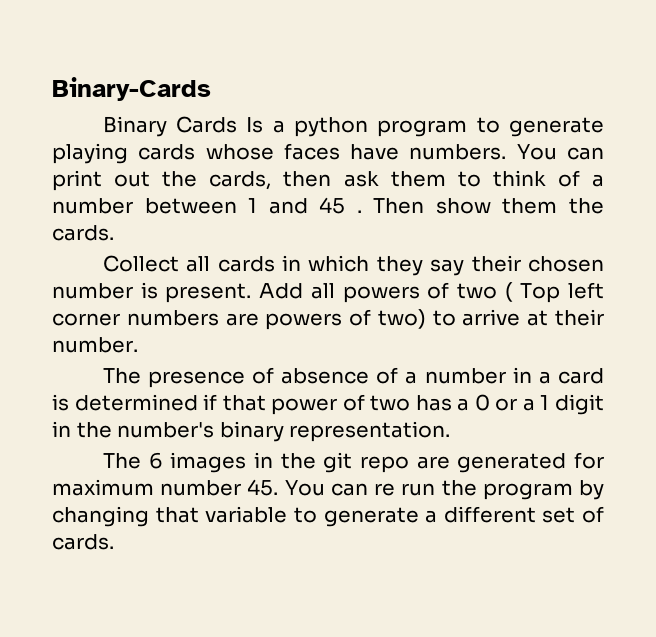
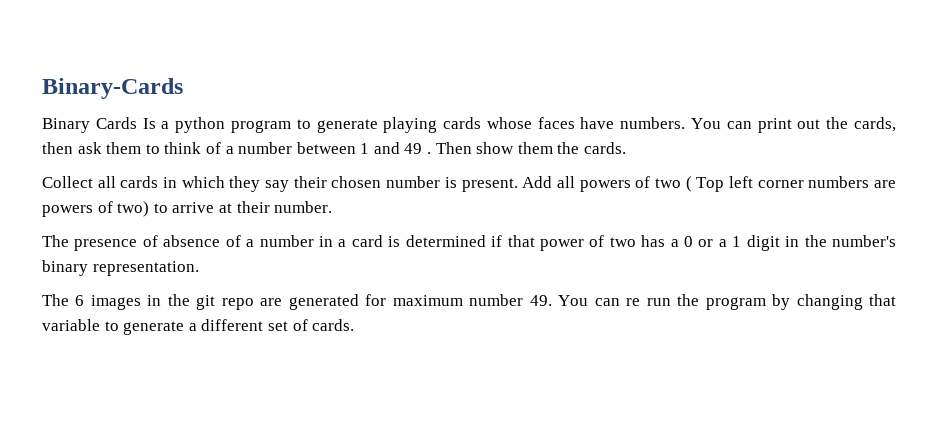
- You can print out the cards, then ask them to think of a number between 1 and 45 .
+ You can print out the cards, then ask them to think of a number between 1 and 49 .
- The 6 images in the git repo are generated for maximum number 45. You can re run the program by changing that variable to generate a different set of cards.
+ The 6 images in the git repo are generated for maximum number 49. You can re run the program by changing that variable to generate a different set of cards.

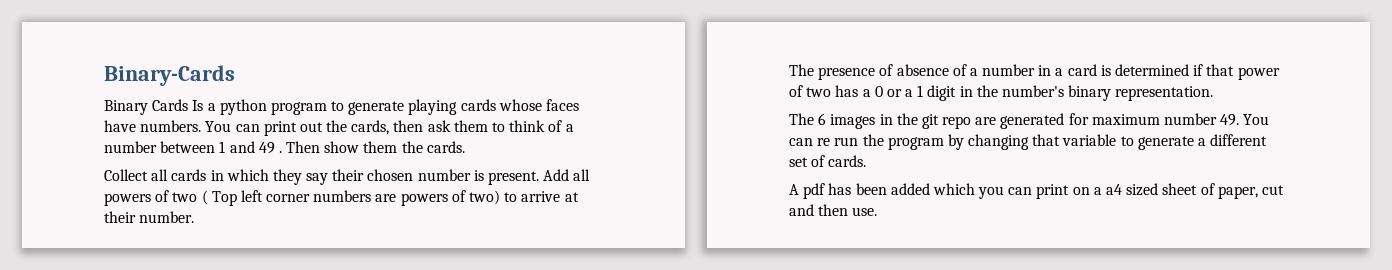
+ A pdf has been added which you can print on a a4 sized sheet of paper, cut and then use.

